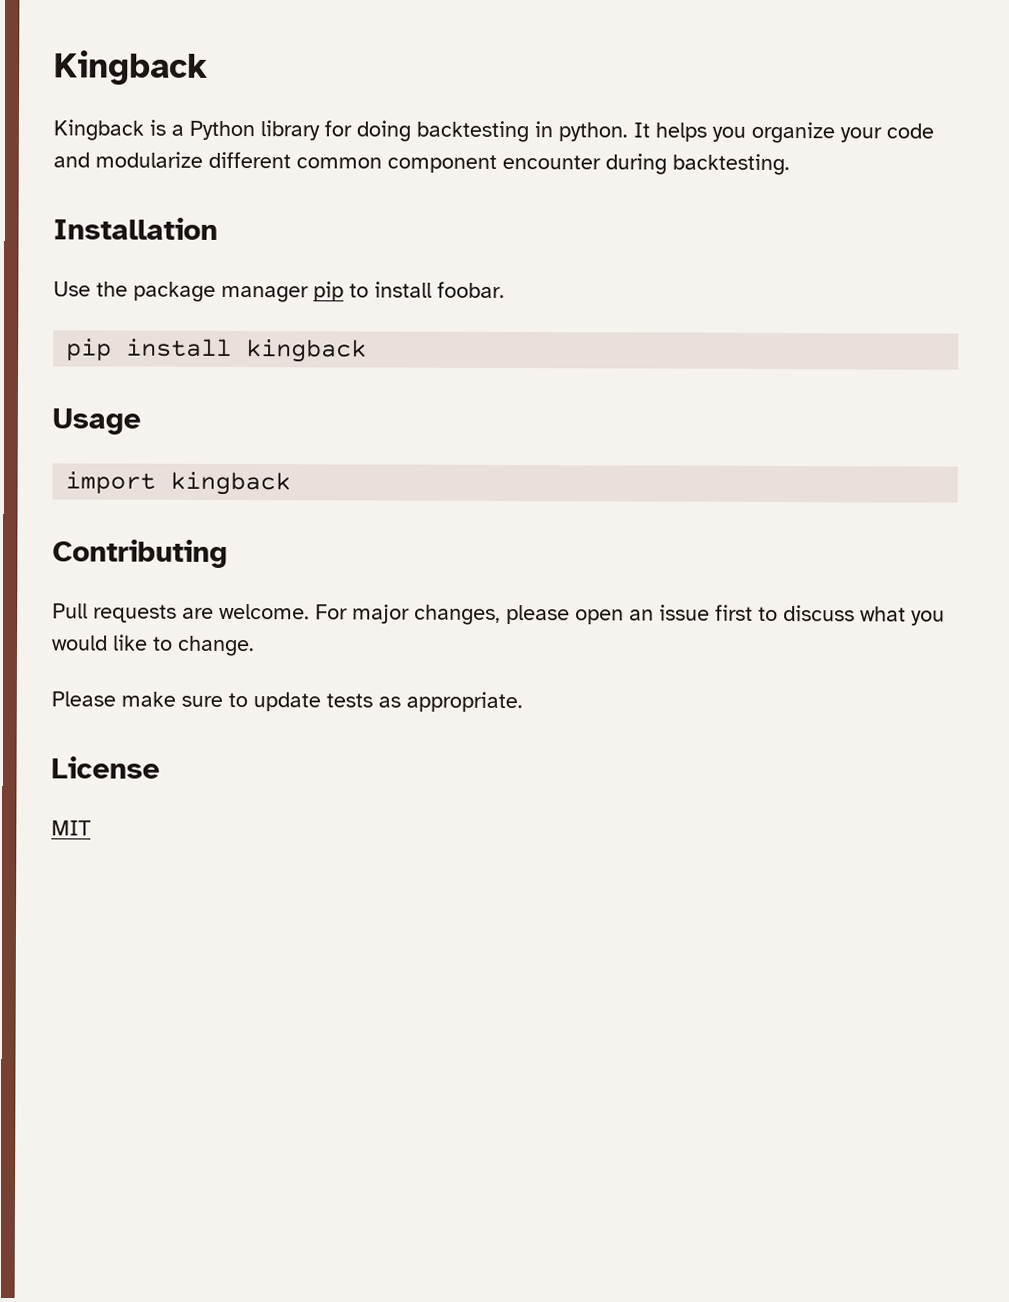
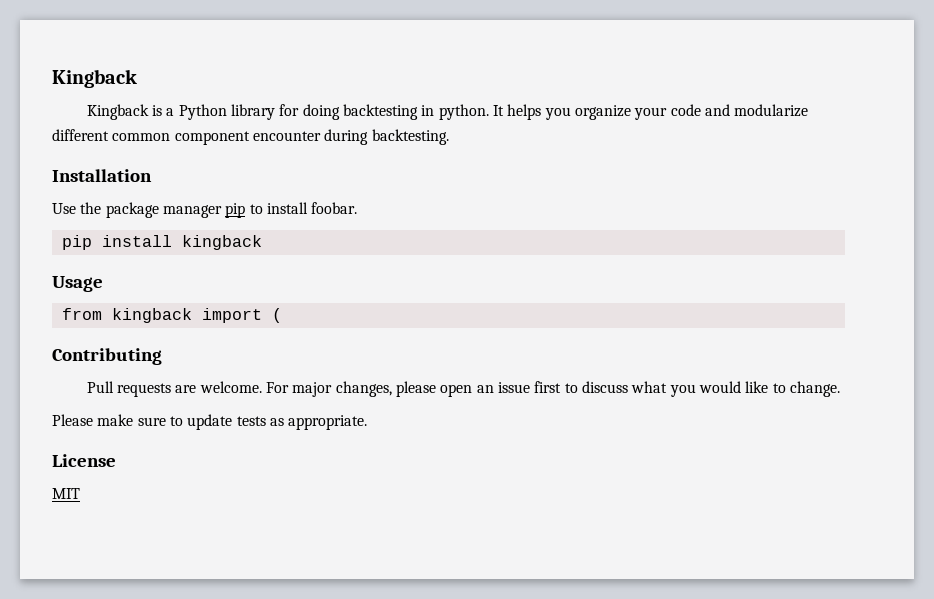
- import kingback
+ from kingback import (

